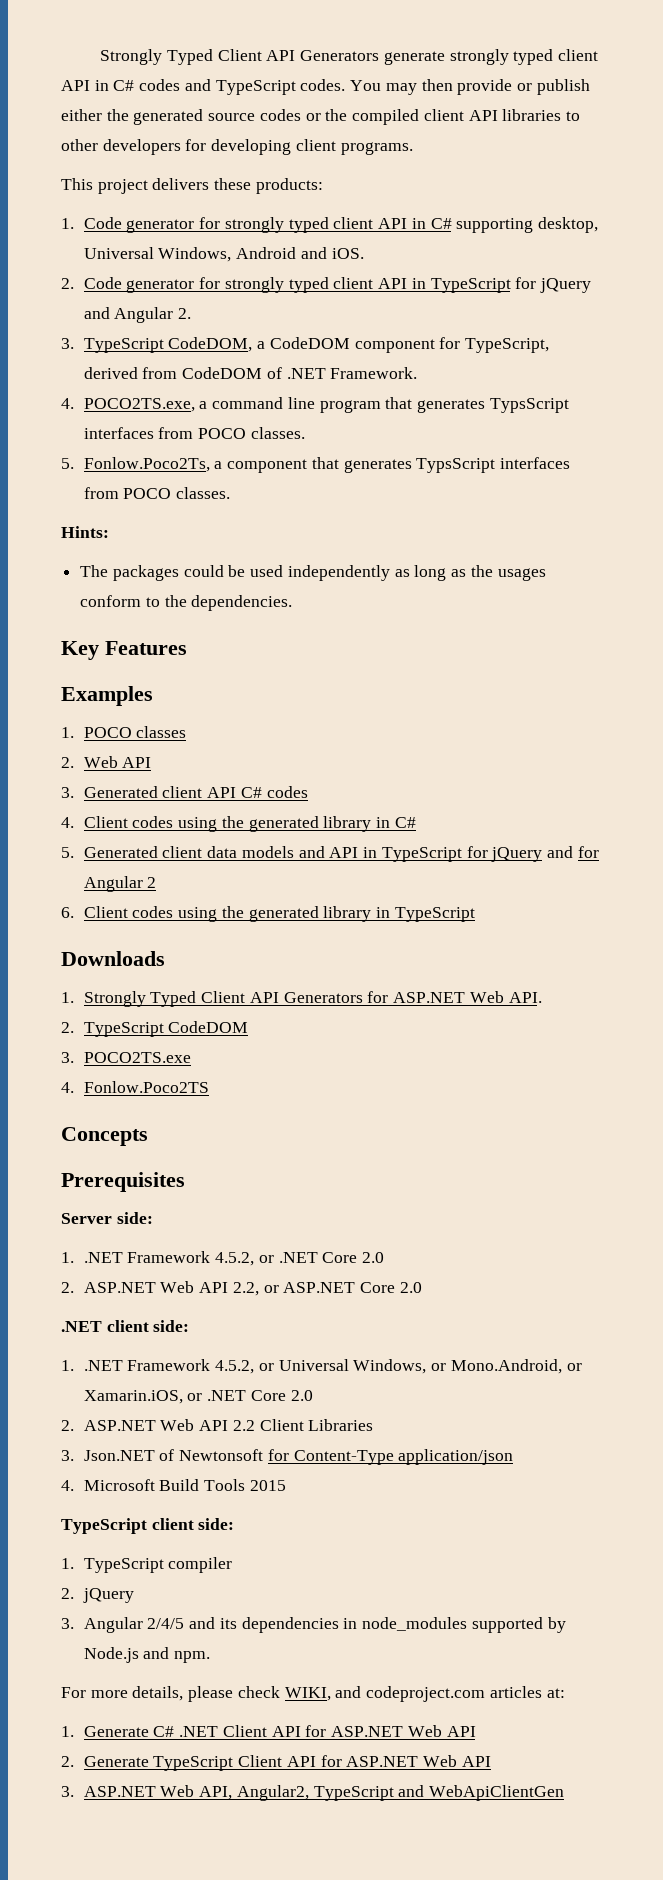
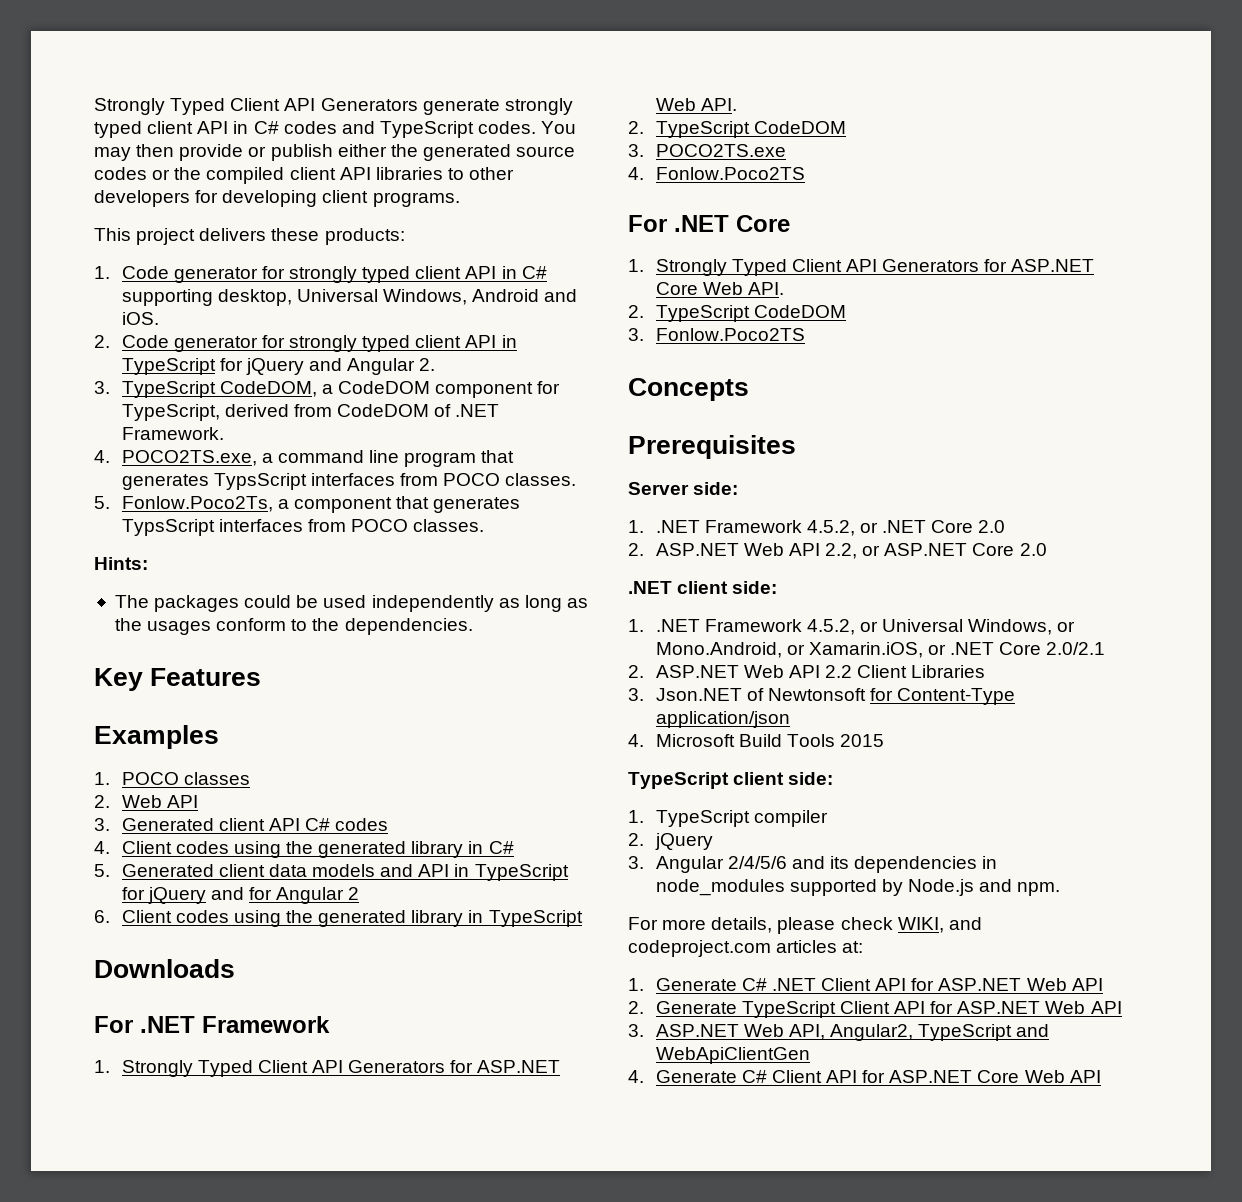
+ For .NET Framework
+ For .NET Core
+ 1. Strongly Typed Client API Generators for ASP.NET Core Web API.
+ 2. TypeScript CodeDOM
+ 3. Fonlow.Poco2TS
- 1. .NET Framework 4.5.2, or Universal Windows, or Mono.Android, or Xamarin.iOS, or .NET Core 2.0
+ 1. .NET Framework 4.5.2, or Universal Windows, or Mono.Android, or Xamarin.iOS, or .NET Core 2.0/2.1
- 3. Angular 2/4/5 and its dependencies in node_modules supported by Node.js and npm.
+ 3. Angular 2/4/5/6 and its dependencies in node_modules supported by Node.js and npm.
+ 4. Generate C# Client API for ASP.NET Core Web API

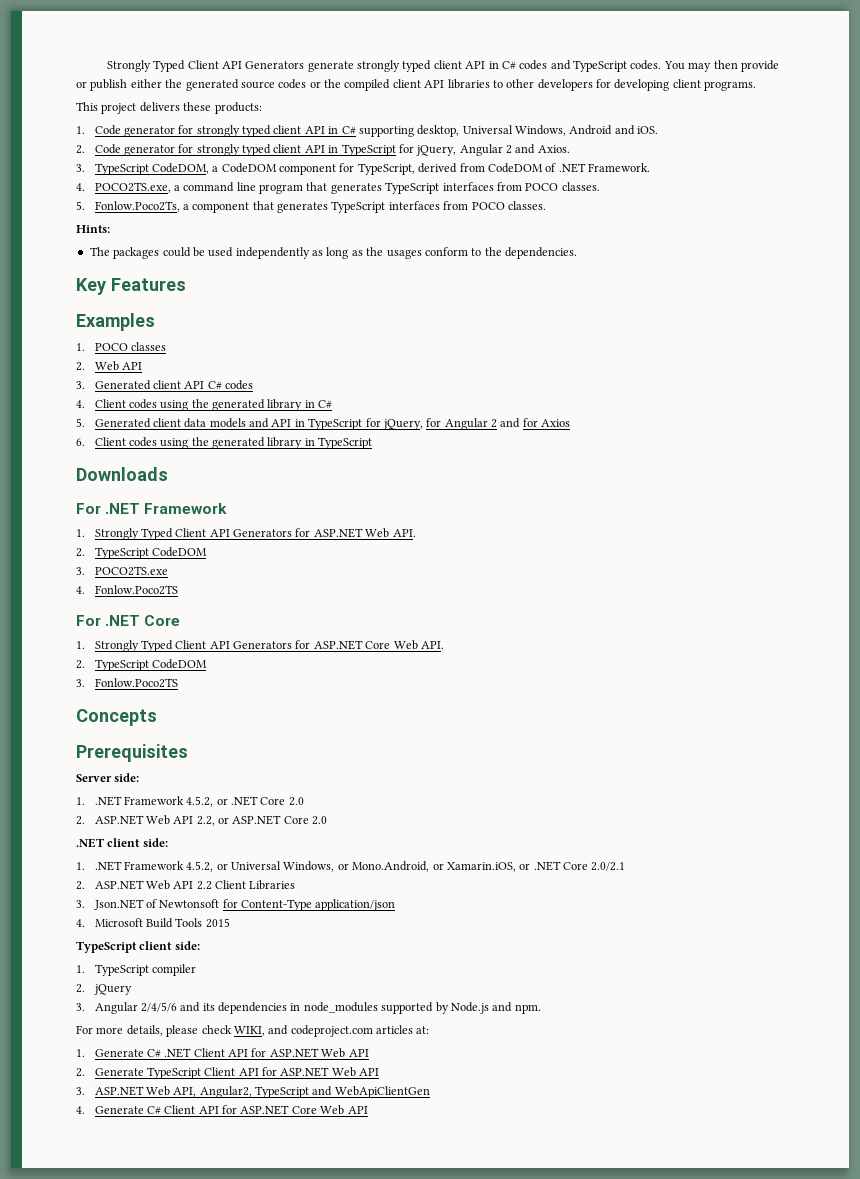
- 2. Code generator for strongly typed client API in TypeScript for jQuery and Angular 2.
+ 2. Code generator for strongly typed client API in TypeScript for jQuery, Angular 2 and Axios.
- 4. POCO2TS.exe, a command line program that generates TypsScript interfaces from POCO classes.
+ 4. POCO2TS.exe, a command line program that generates TypeScript interfaces from POCO classes.
- 5. Fonlow.Poco2Ts, a component that generates TypsScript interfaces from POCO classes.
+ 5. Fonlow.Poco2Ts, a component that generates TypeScript interfaces from POCO classes.
- 5. Generated client data models and API in TypeScript for jQuery and for Angular 2
+ 5. Generated client data models and API in TypeScript for jQuery, for Angular 2 and for Axios

